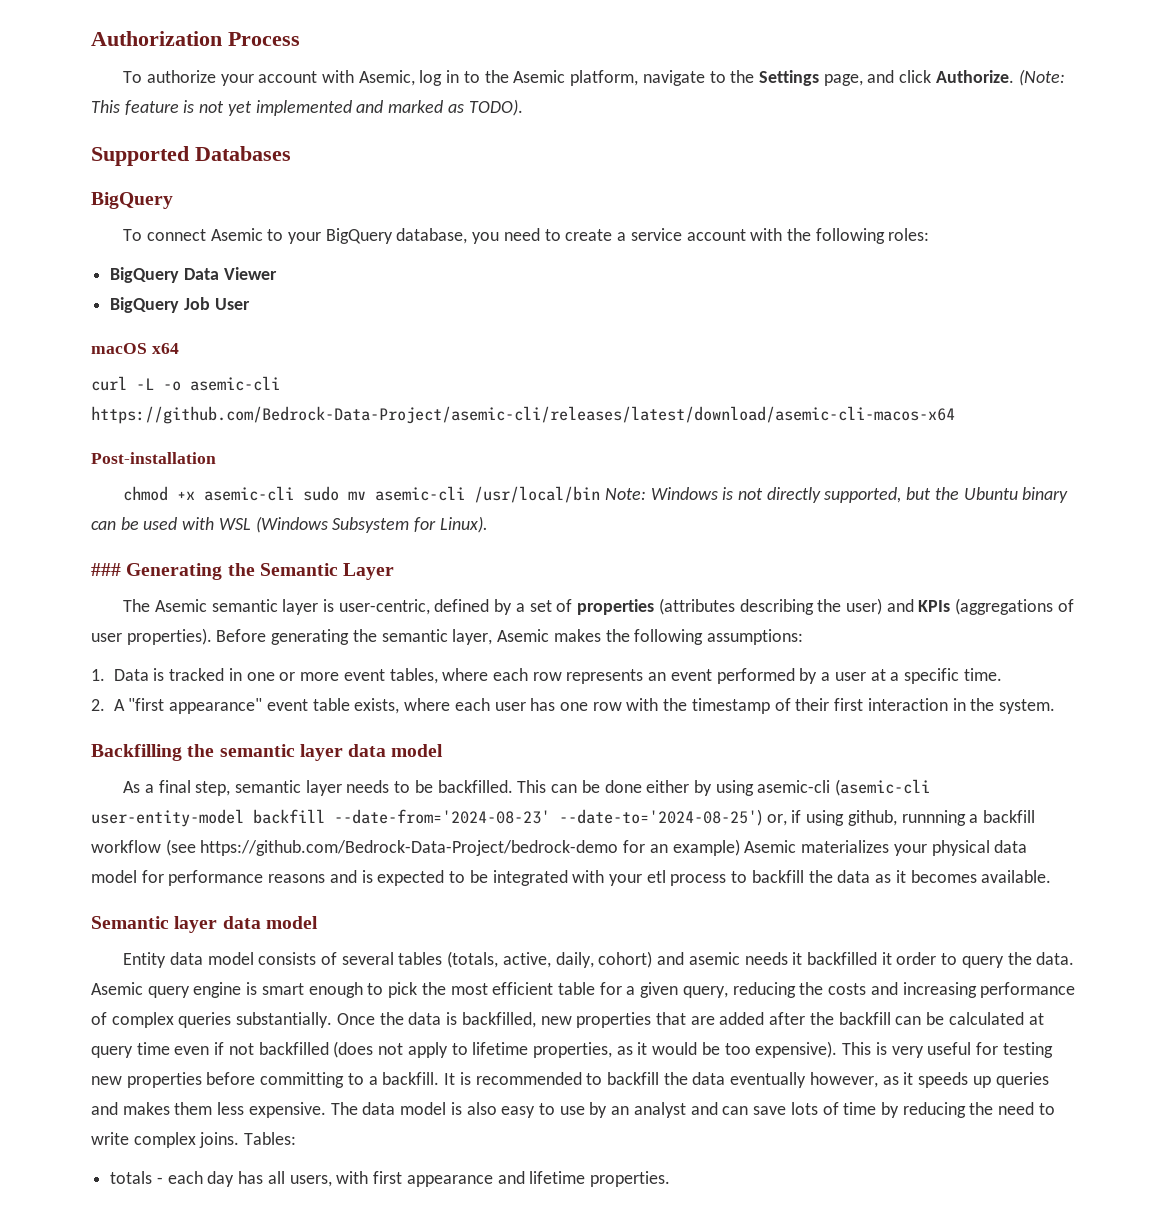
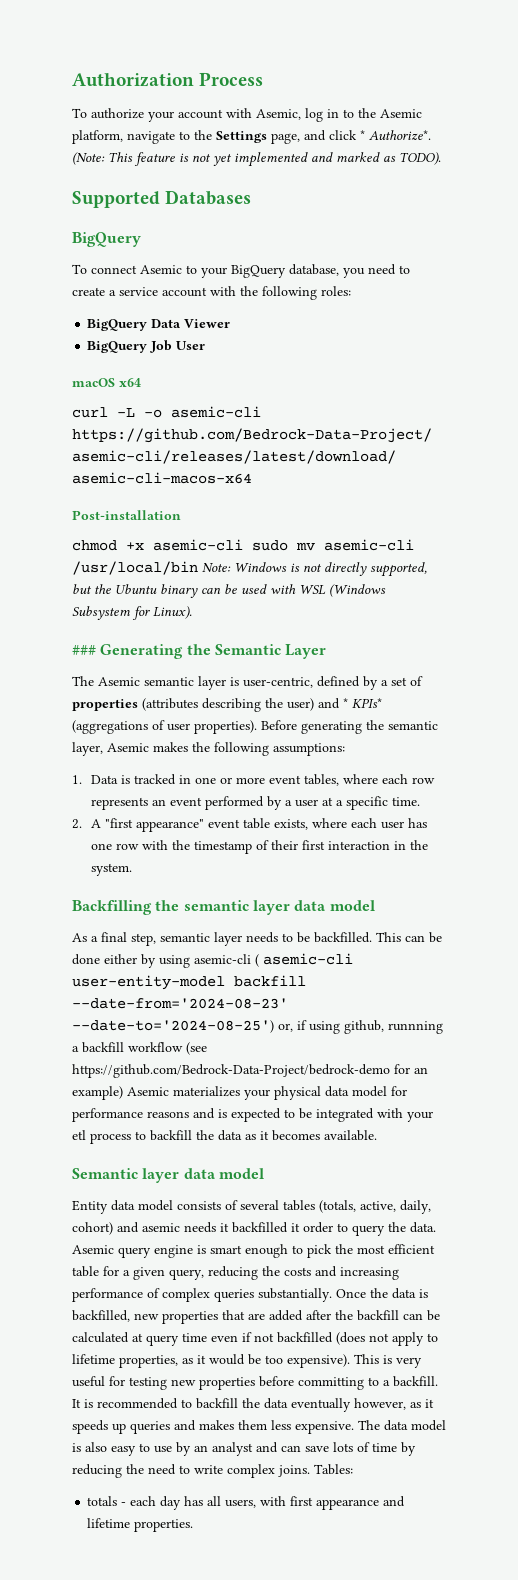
- To authorize your account with Asemic, log in to the Asemic platform, navigate to the Settings page, and click Authorize.
+ To authorize your account with Asemic, log in to the Asemic platform, navigate to the Settings page, and click * Authorize*.
- The Asemic semantic layer is user-centric, defined by a set of properties (attributes describing the user) and KPIs (aggregations of user properties).
+ The Asemic semantic layer is user-centric, defined by a set of properties (attributes describing the user) and * KPIs* (aggregations of user properties).
- This can be done either by using asemic-cli (asemic-cli user-entity-model backfill --date-from='2024-08-23' --date-to='2024-08-25') or, if using github, runnning a backfill workflow (see https://github.com/Bedrock-Data-Project/bedrock-demo for an example) Asemic materializes your physical data model for performance reasons and is expected to be integrated with your etl process to backfill the data as it becomes available.
+ This can be done either by using asemic-cli ( asemic-cli user-entity-model backfill --date-from='2024-08-23' --date-to='2024-08-25') or, if using github, runnning a backfill workflow (see https://github.com/Bedrock-Data-Project/bedrock-demo for an example) Asemic materializes your physical data model for performance reasons and is expected to be integrated with your etl process to backfill the data as it becomes available.

